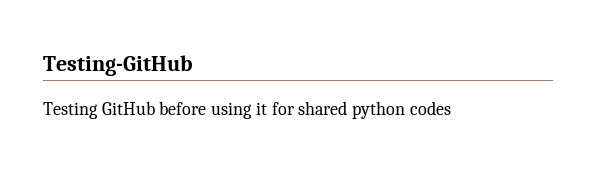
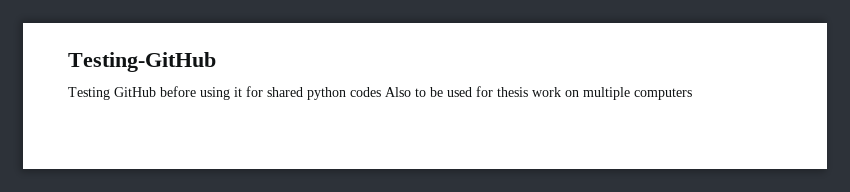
- Testing GitHub before using it for shared python codes
+ Testing GitHub before using it for shared python codes Also to be used for thesis work on multiple computers

